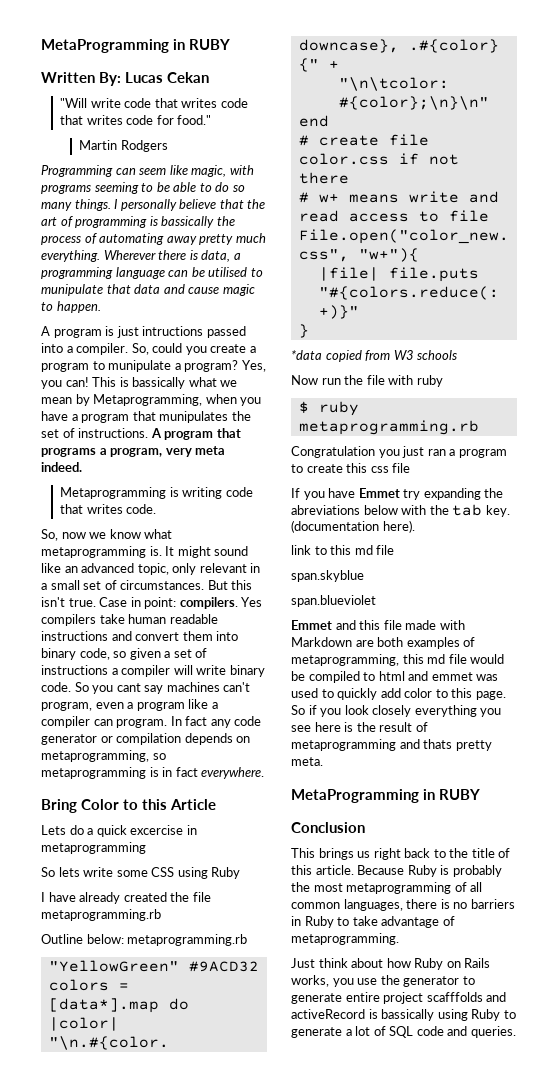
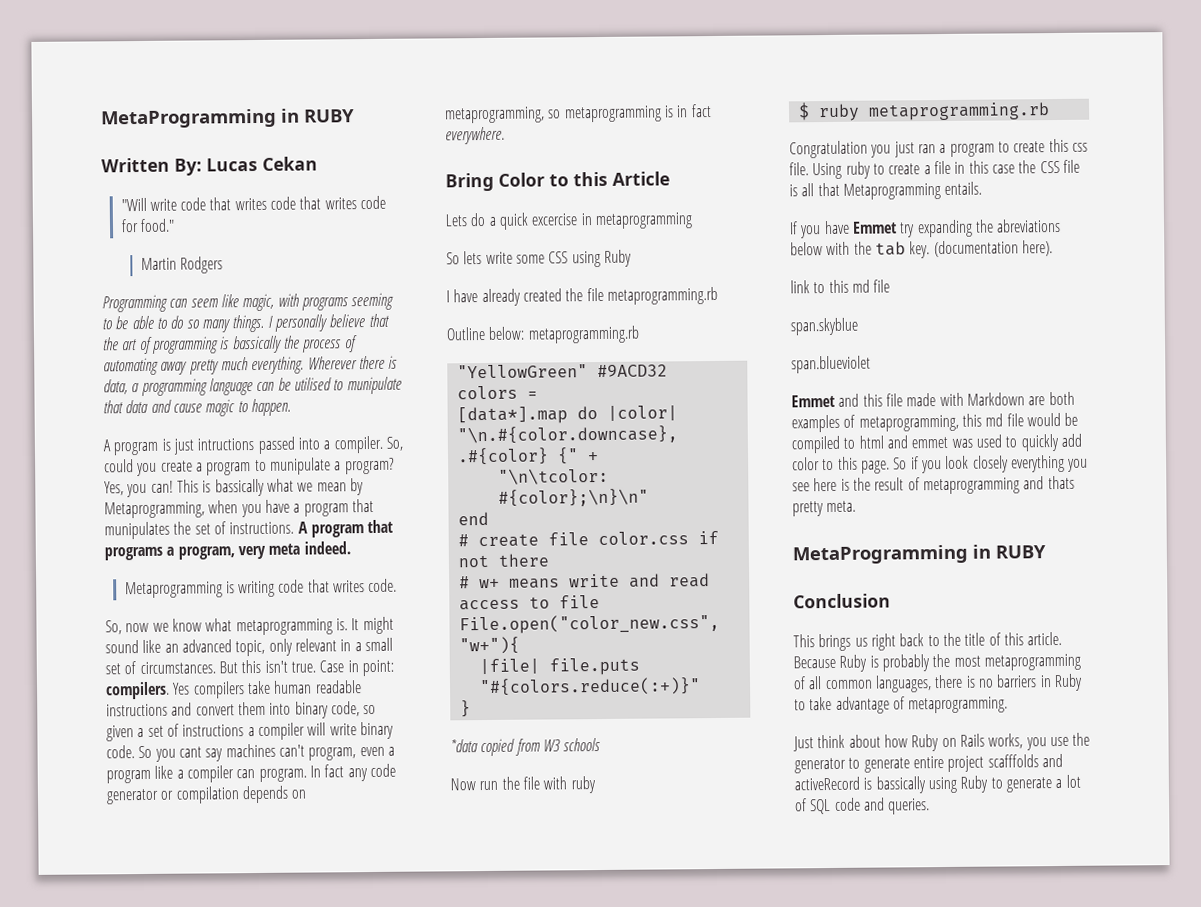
- Congratulation you just ran a program to create this css file
+ Congratulation you just ran a program to create this css file. Using ruby to create a file in this case the CSS file is all that Metaprogramming entails.

